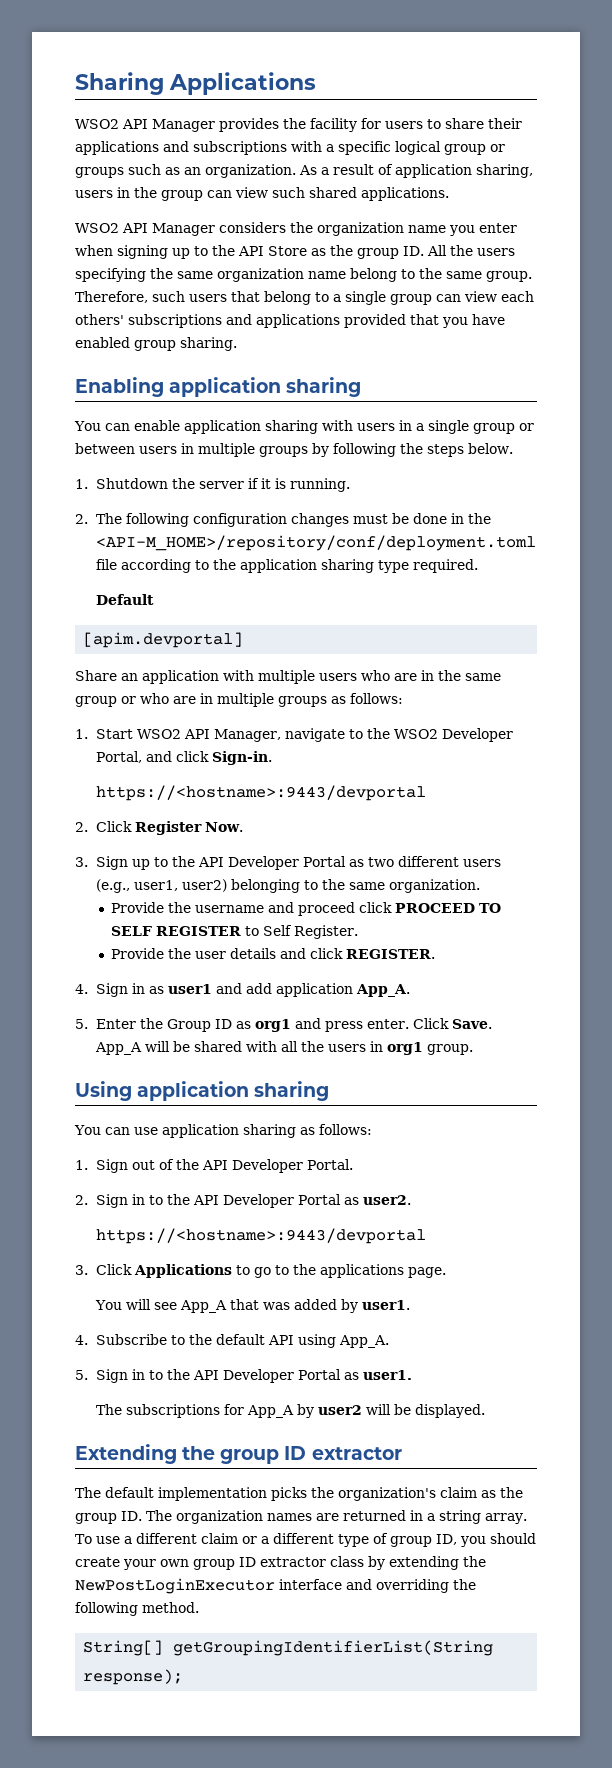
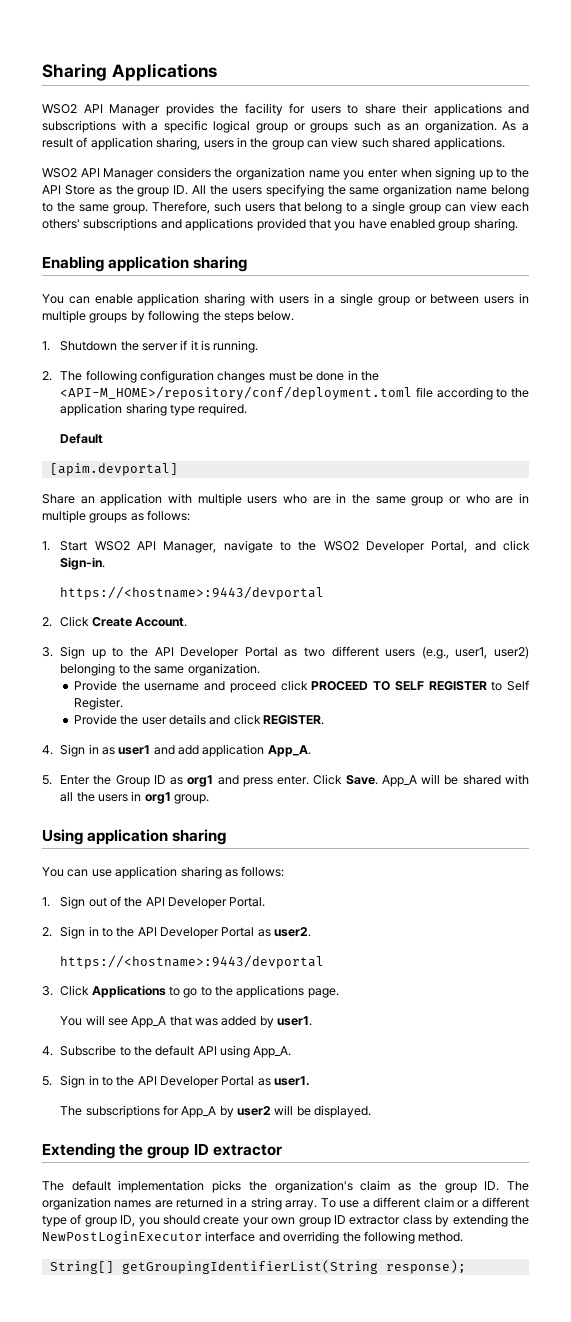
- 2. Click Register Now.
+ 2. Click Create Account.

